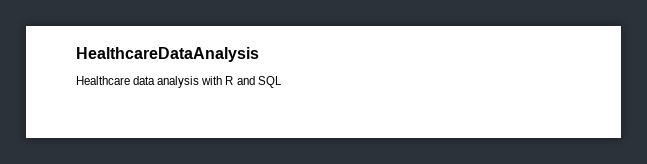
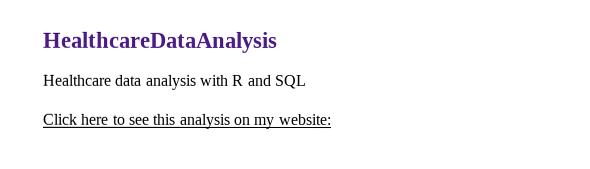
+ Click here to see this analysis on my website:

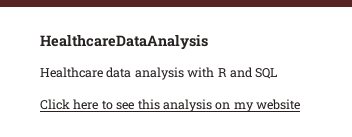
- Click here to see this analysis on my website:
+ Click here to see this analysis on my website

